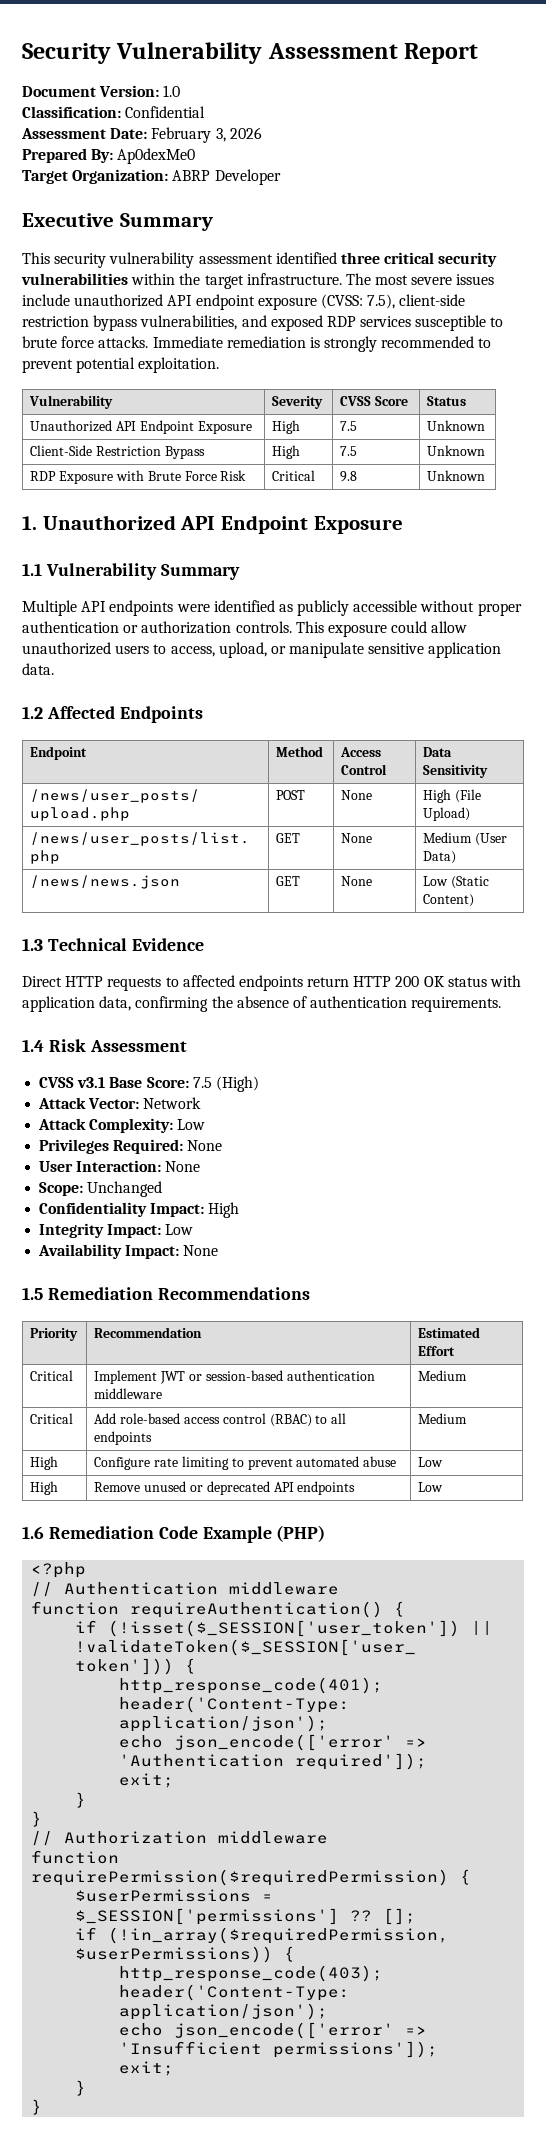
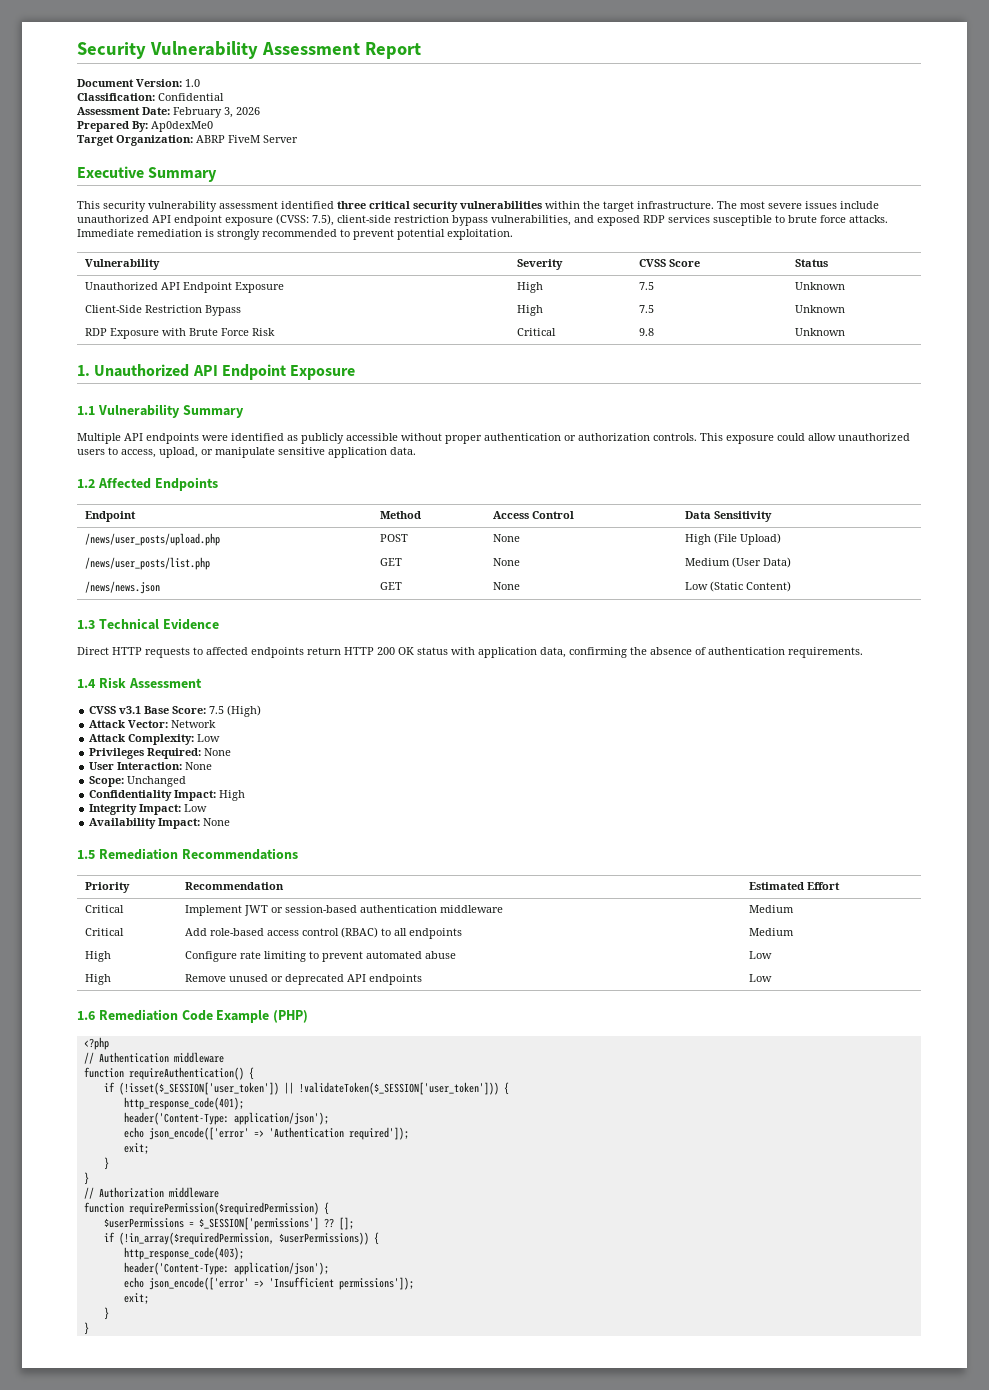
- Target Organization: ABRP Developer
+ Target Organization: ABRP FiveM Server

